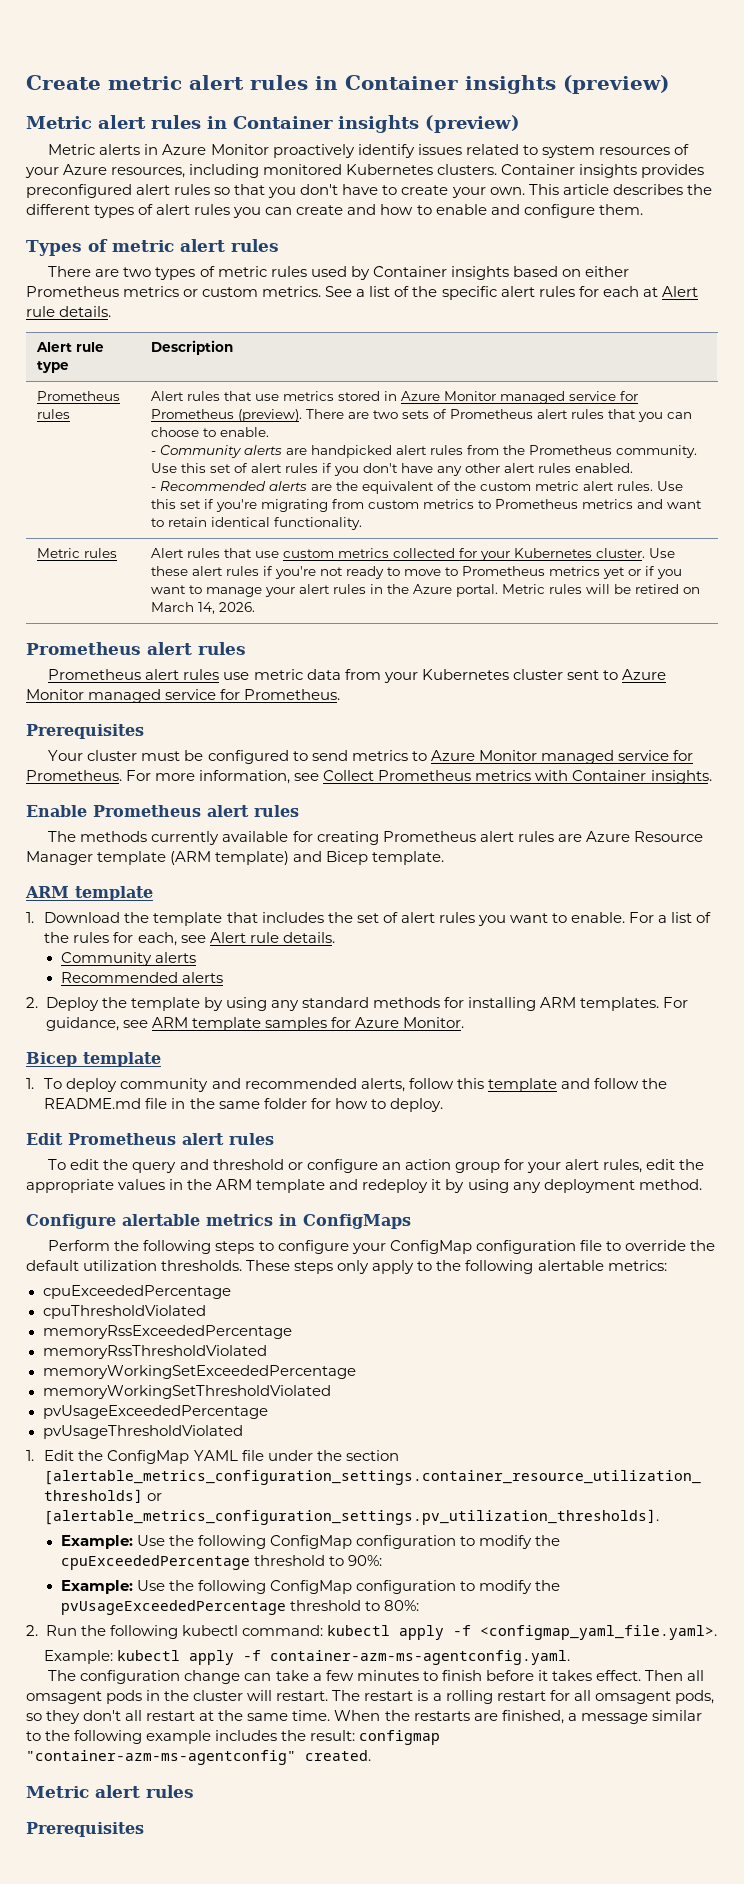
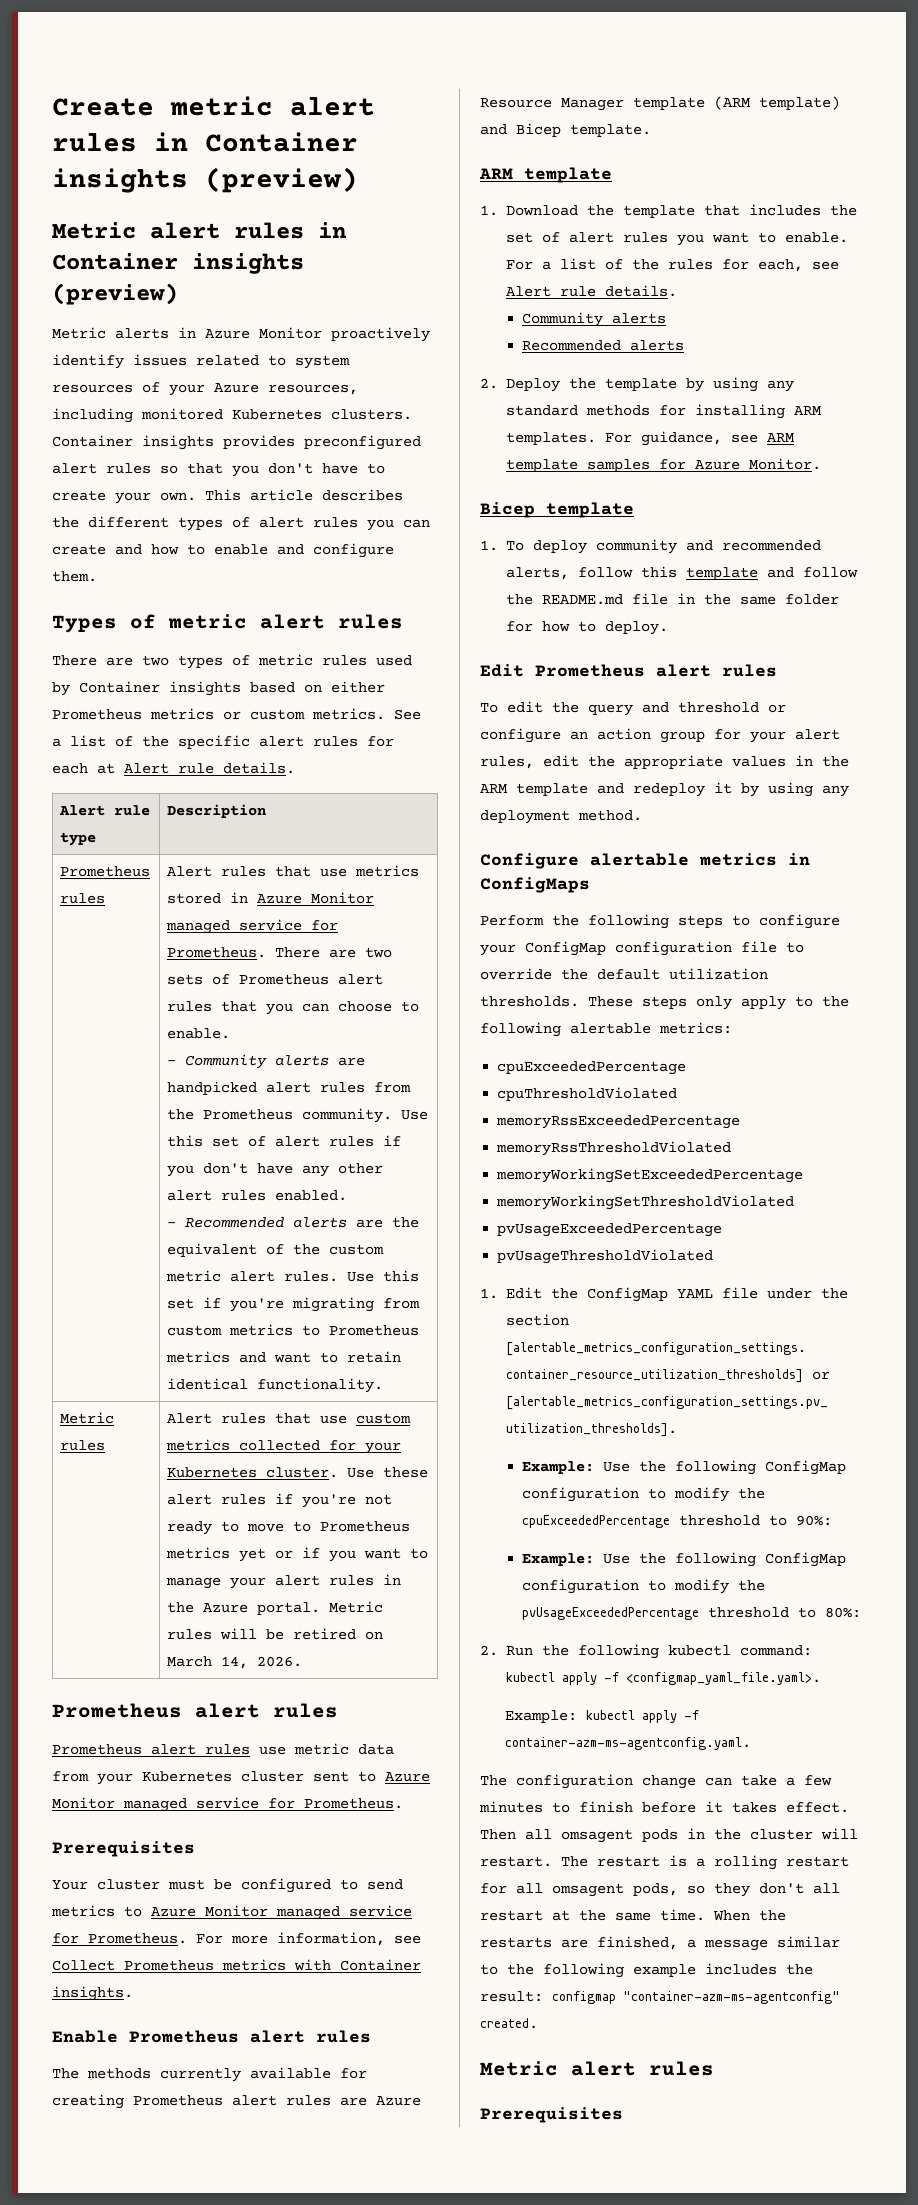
- Alert rules that use metrics stored in Azure Monitor managed service for Prometheus (preview).
+ Alert rules that use metrics stored in Azure Monitor managed service for Prometheus.

